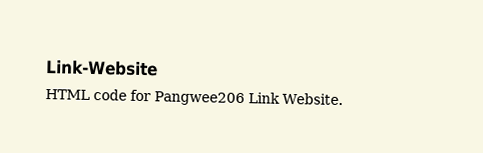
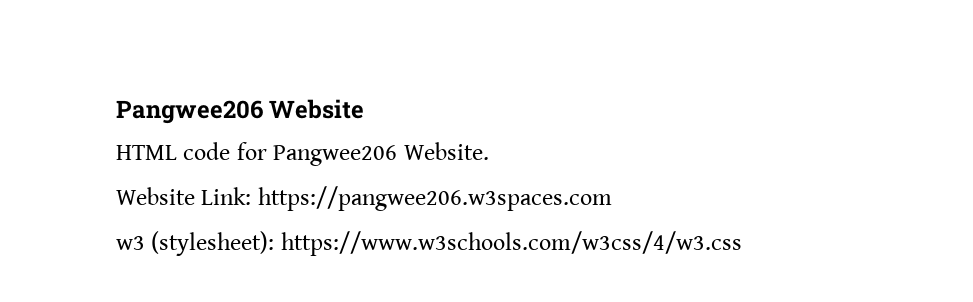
- Link-Website
+ Pangwee206 Website
- HTML code for Pangwee206 Link Website.
+ HTML code for Pangwee206 Website.
+ Website Link: https://pangwee206.w3spaces.com
+ w3 (stylesheet): https://www.w3schools.com/w3css/4/w3.css

